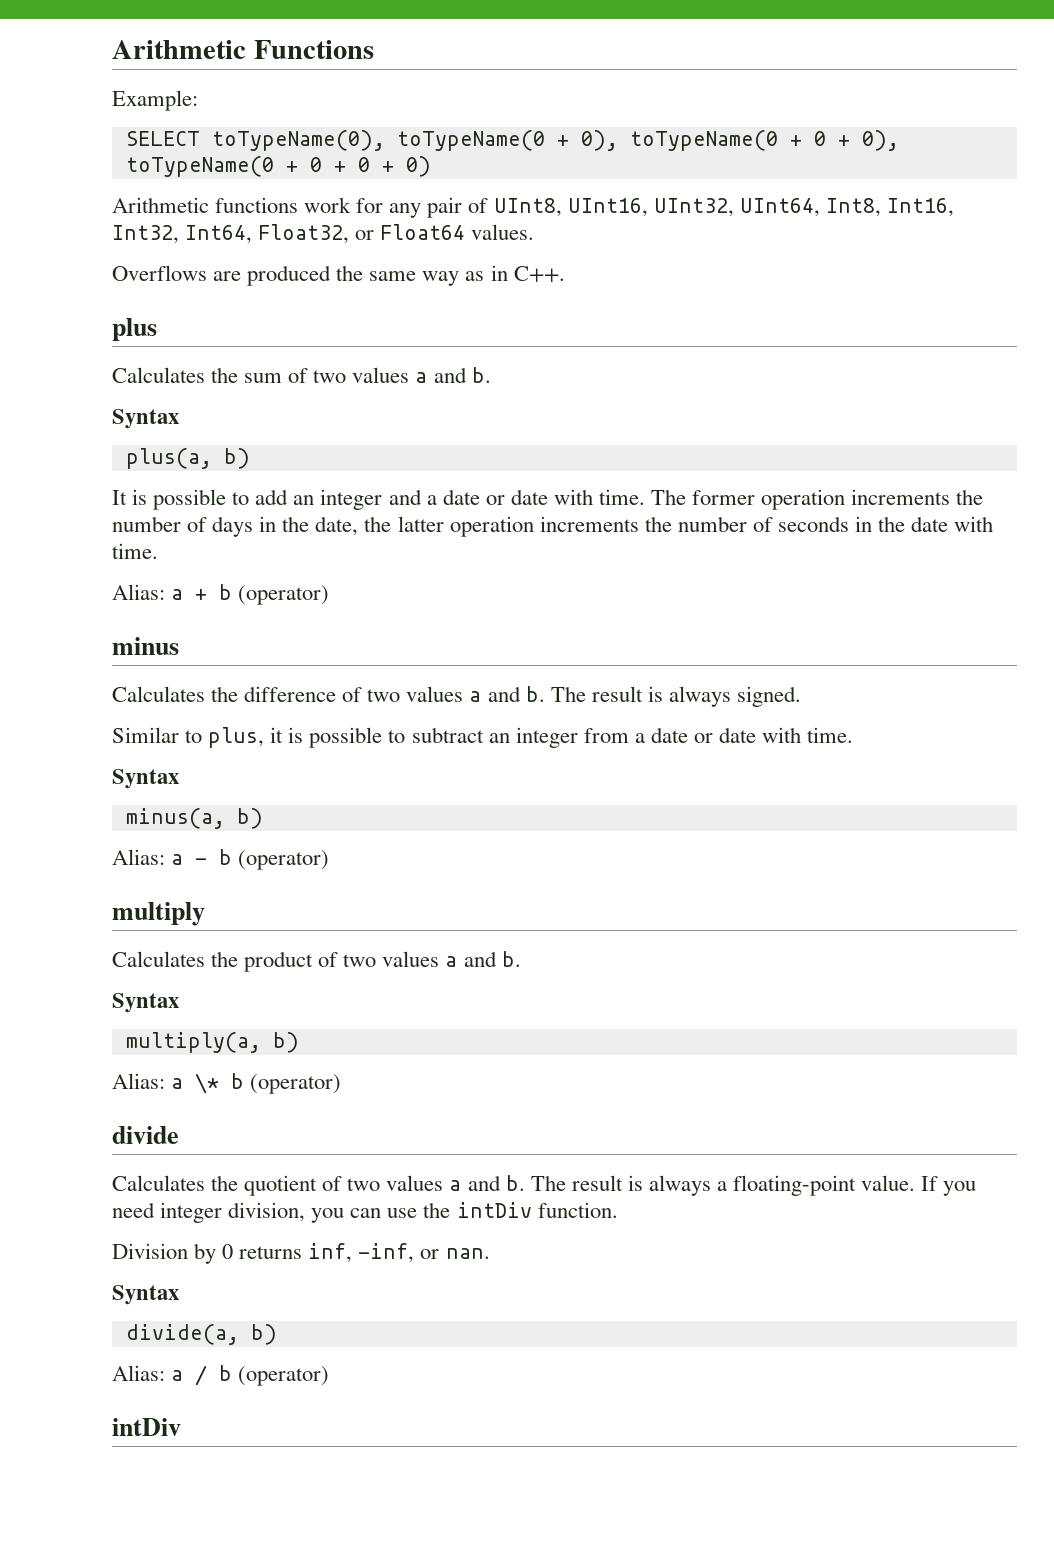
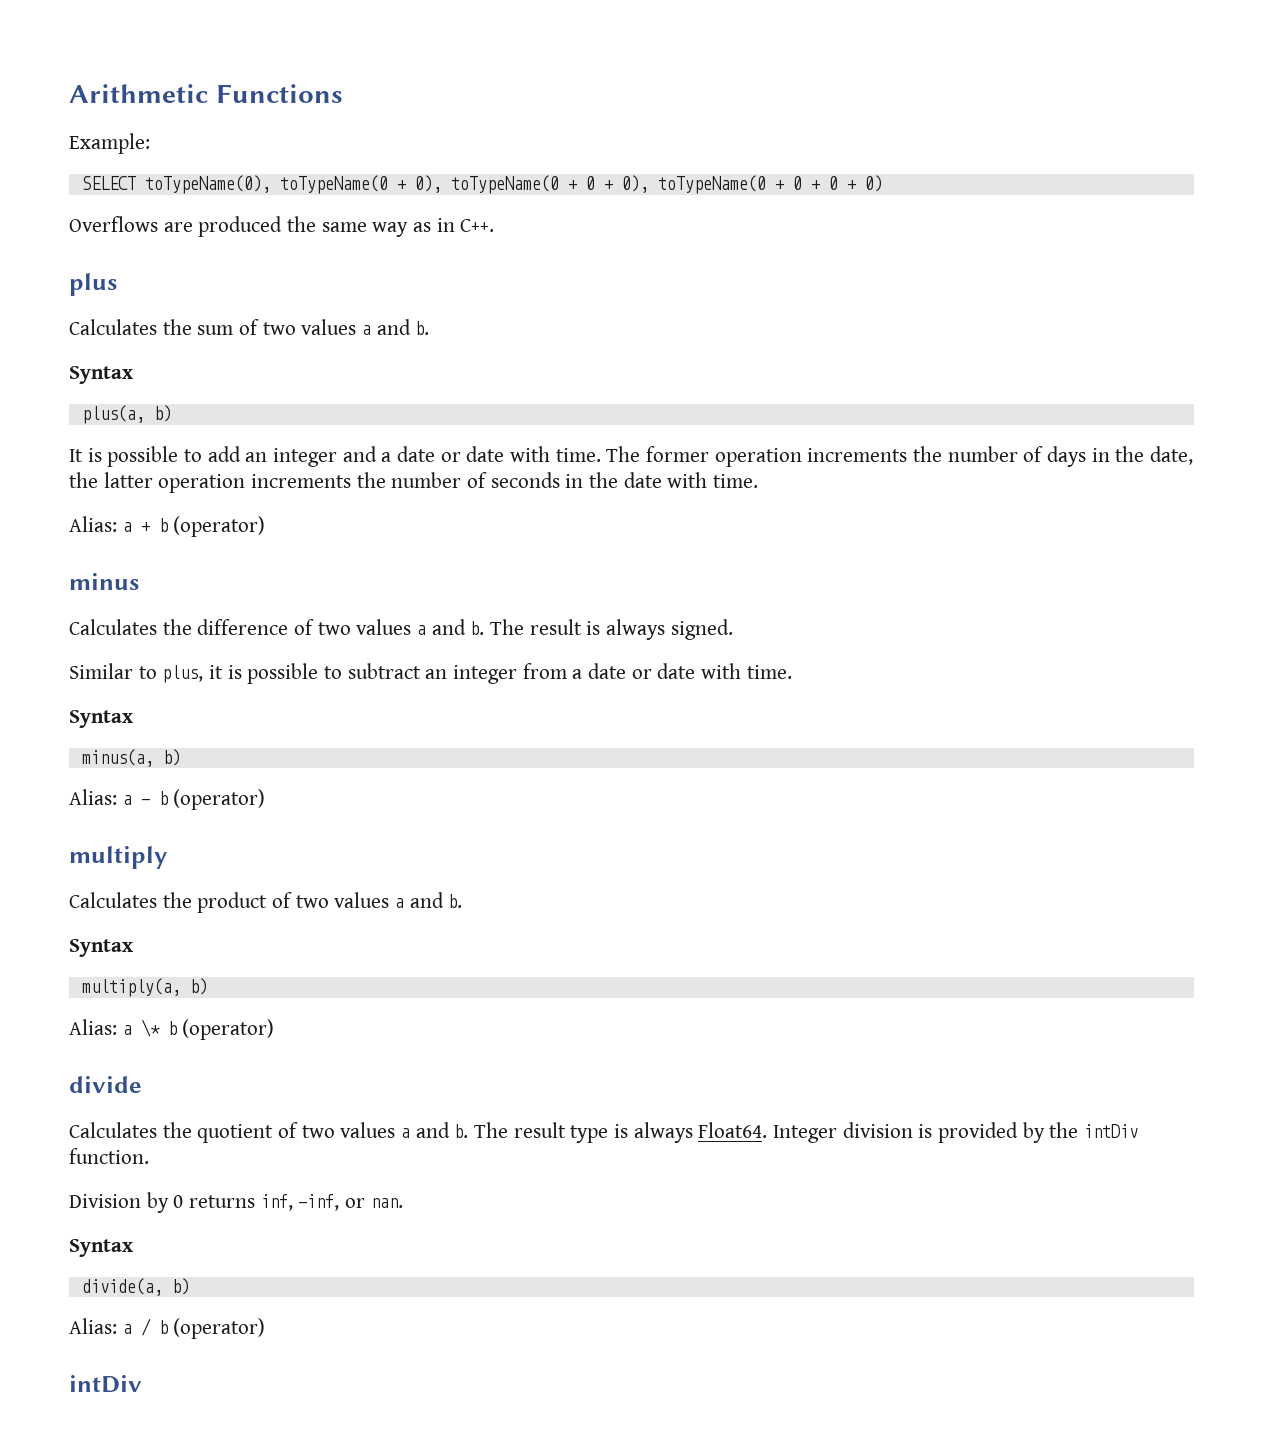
- Arithmetic functions work for any pair of UInt8, UInt16, UInt32, UInt64, Int8, Int16, Int32, Int64, Float32, or Float64 values.
- The result is always a floating-point value. If you need integer division, you can use the intDiv function.
+ The result type is always Float64. Integer division is provided by the intDiv function.

